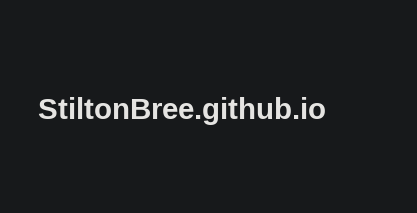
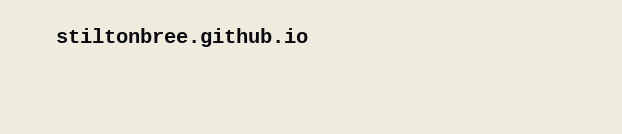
- StiltonBree.github.io
+ stiltonbree.github.io

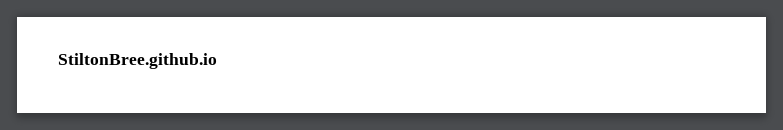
- stiltonbree.github.io
+ StiltonBree.github.io

